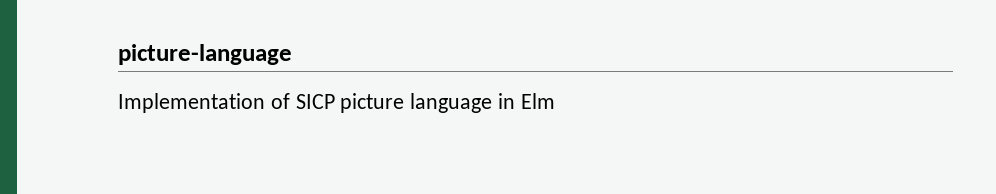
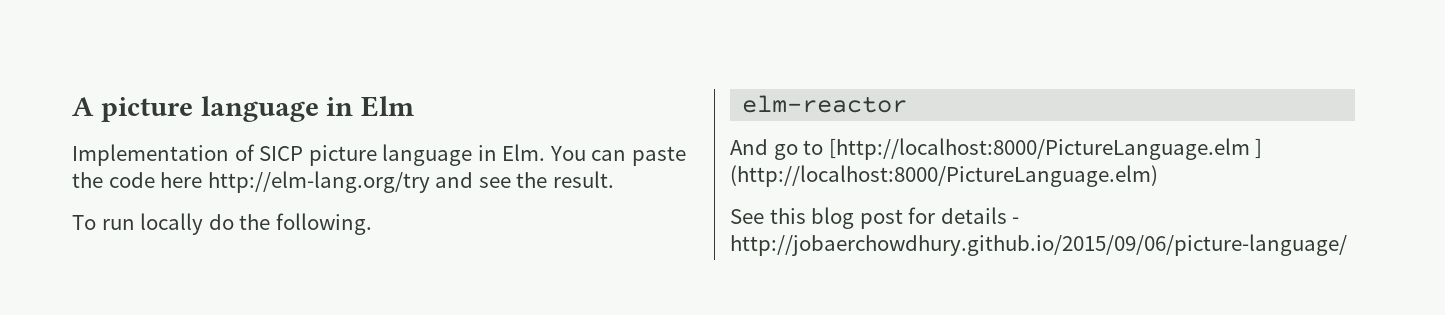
- picture-language
+ A picture language in Elm
- Implementation of SICP picture language in Elm
+ Implementation of SICP picture language in Elm. You can paste the code here http://elm-lang.org/try and see the result.
+ To run locally do the following.
+ elm-reactor
+ And go to [http://localhost:8000/PictureLanguage.elm ] (http://localhost:8000/PictureLanguage.elm)
+ See this blog post for details - http://jobaerchowdhury.github.io/2015/09/06/picture-language/

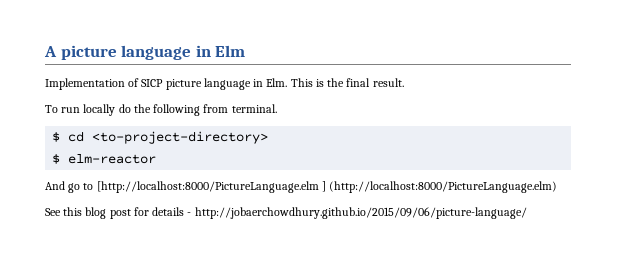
- Implementation of SICP picture language in Elm. You can paste the code here http://elm-lang.org/try and see the result.
+ Implementation of SICP picture language in Elm. This is the final result.
- To run locally do the following.
- elm-reactor
+ To run locally do the following from terminal.
+ $ cd <to-project-directory>
+ $ elm-reactor

